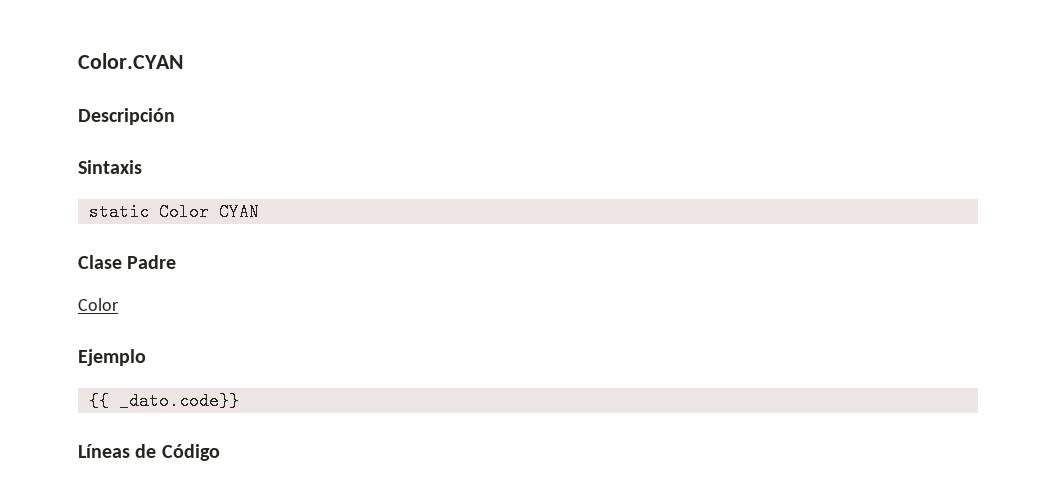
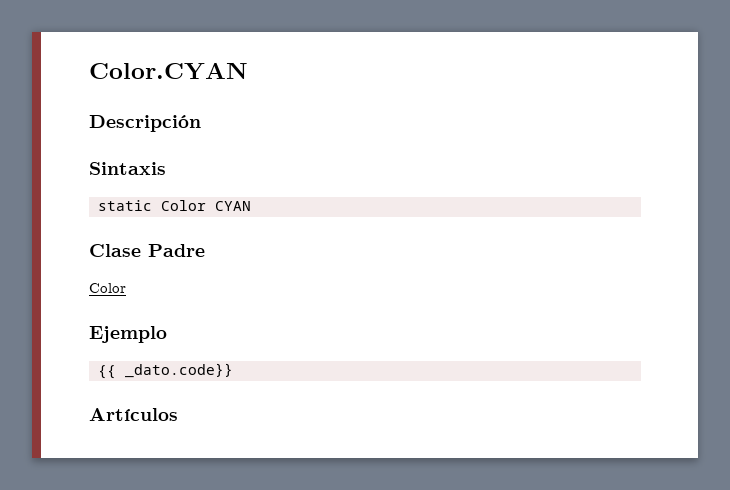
- Líneas de Código
+ Artículos

